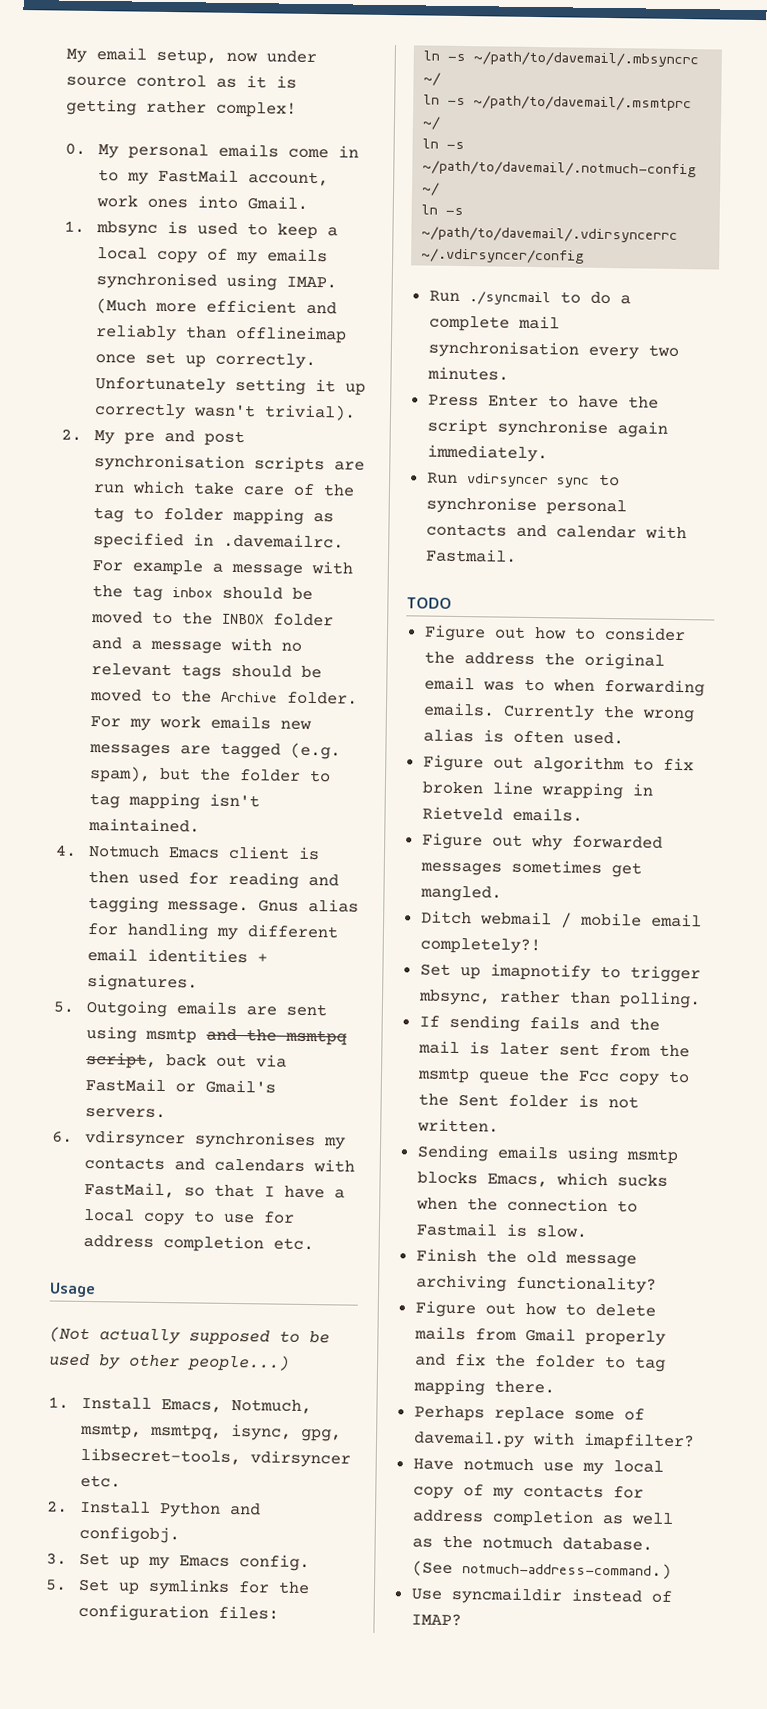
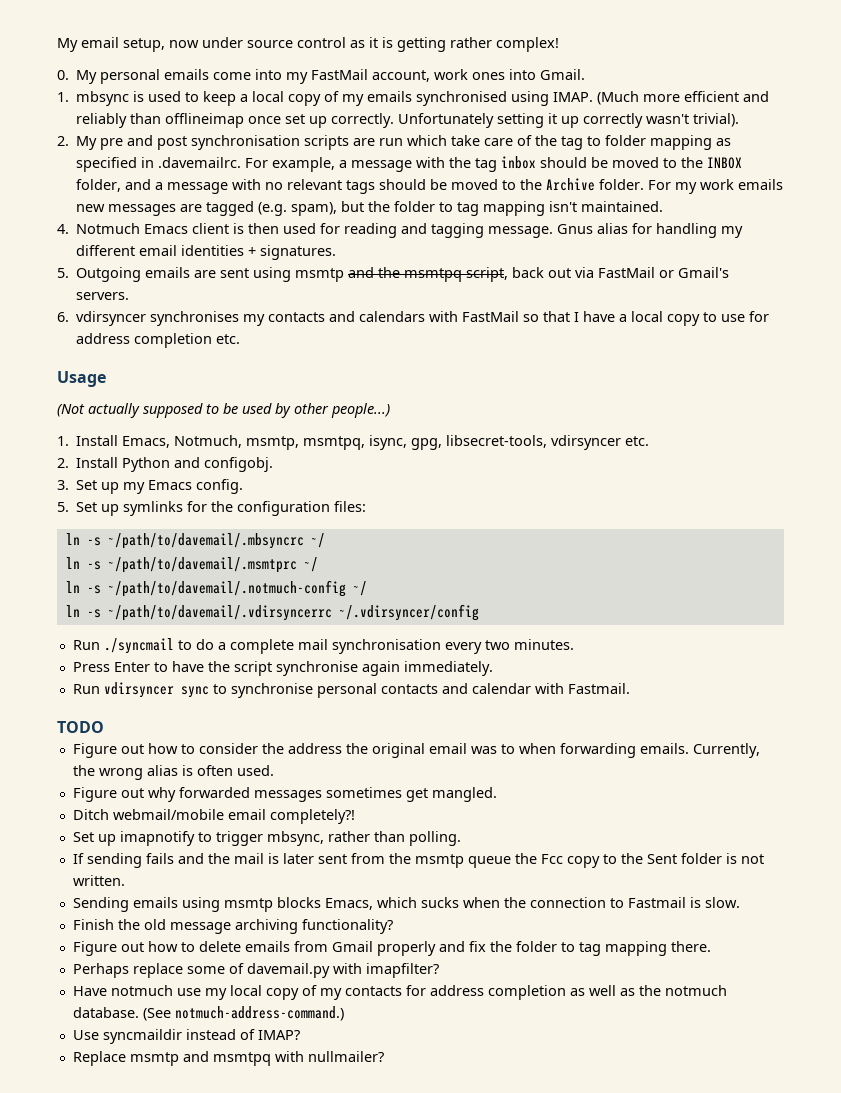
- 0. My personal emails come in to my FastMail account, work ones into Gmail.
+ 0. My personal emails come into my FastMail account, work ones into Gmail.
- 2. My pre and post synchronisation scripts are run which take care of the tag to folder mapping as specified in .davemailrc. For example a message with the tag inbox should be moved to the INBOX folder and a message with no relevant tags should be moved to the Archive folder.
+ 2. My pre and post synchronisation scripts are run which take care of the tag to folder mapping as specified in .davemailrc. For example, a message with the tag inbox should be moved to the INBOX folder, and a message with no relevant tags should be moved to the Archive folder.
- 6. vdirsyncer synchronises my contacts and calendars with FastMail, so that I have a local copy to use for address completion etc.
+ 6. vdirsyncer synchronises my contacts and calendars with FastMail so that I have a local copy to use for address completion etc.
- Currently the wrong alias is often used.
+ Currently, the wrong alias is often used.
- Figure out algorithm to fix broken line wrapping in Rietveld emails.
- Ditch webmail / mobile email completely?!
+ Ditch webmail/mobile email completely?!
- Figure out how to delete mails from Gmail properly and fix the folder to tag mapping there.
+ Figure out how to delete emails from Gmail properly and fix the folder to tag mapping there.
+ Replace msmtp and msmtpq with nullmailer?

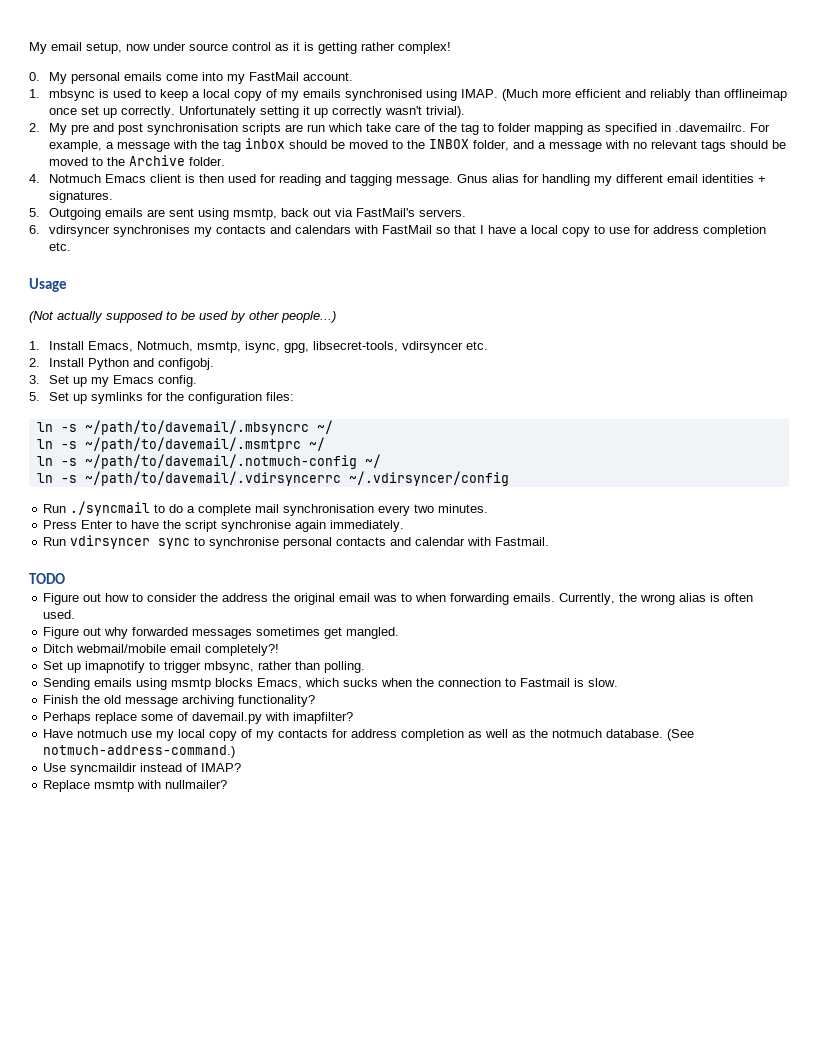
- 0. My personal emails come into my FastMail account, work ones into Gmail.
+ 0. My personal emails come into my FastMail account.
- For my work emails new messages are tagged (e.g. spam), but the folder to tag mapping isn't maintained.
- 5. Outgoing emails are sent using msmtp and the msmtpq script, back out via FastMail or Gmail's servers.
+ 5. Outgoing emails are sent using msmtp, back out via FastMail's servers.
- 1. Install Emacs, Notmuch, msmtp, msmtpq, isync, gpg, libsecret-tools, vdirsyncer etc.
+ 1. Install Emacs, Notmuch, msmtp, isync, gpg, libsecret-tools, vdirsyncer etc.
- If sending fails and the mail is later sent from the msmtp queue the Fcc copy to the Sent folder is not written.
- Figure out how to delete emails from Gmail properly and fix the folder to tag mapping there.
- Replace msmtp and msmtpq with nullmailer?
+ Replace msmtp with nullmailer?

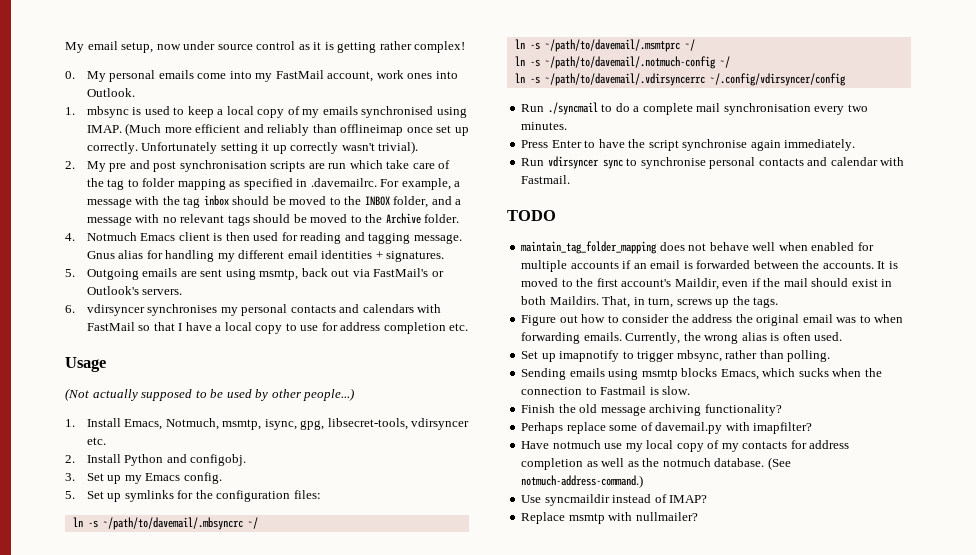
- 0. My personal emails come into my FastMail account.
+ 0. My personal emails come into my FastMail account, work ones into Outlook.
- 5. Outgoing emails are sent using msmtp, back out via FastMail's servers.
+ 5. Outgoing emails are sent using msmtp, back out via FastMail's or Outlook's servers.
- 6. vdirsyncer synchronises my contacts and calendars with FastMail so that I have a local copy to use for address completion etc.
+ 6. vdirsyncer synchronises my personal contacts and calendars with FastMail so that I have a local copy to use for address completion etc.
- ln -s ~/path/to/davemail/.vdirsyncerrc ~/.vdirsyncer/config
+ ln -s ~/path/to/davemail/.vdirsyncerrc ~/.config/vdirsyncer/config
+ maintain_tag_folder_mapping does not behave well when enabled for multiple accounts if an email is forwarded between the accounts. It is moved to the first account's Maildir, even if the mail should exist in both Maildirs. That, in turn, screws up the tags.
- Figure out why forwarded messages sometimes get mangled.
- Ditch webmail/mobile email completely?!

